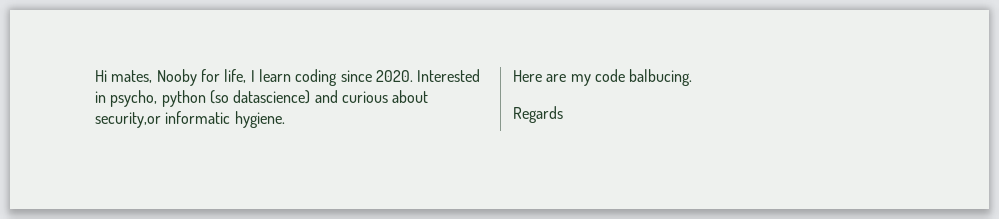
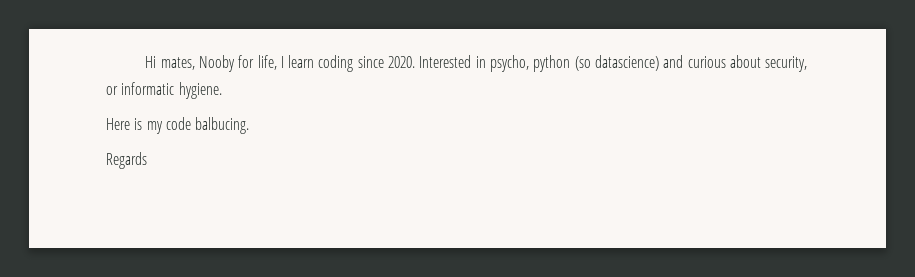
- Interested in psycho, python (so datascience) and curious about security,or informatic hygiene.
+ Interested in psycho, python (so datascience) and curious about security, or informatic hygiene.
- Here are my code balbucing.
+ Here is my code balbucing.

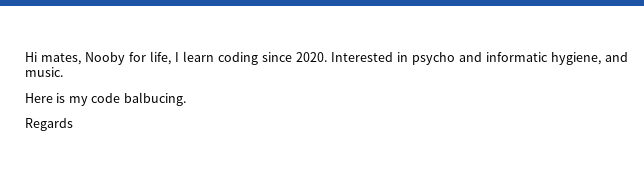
- Interested in psycho, python (so datascience) and curious about security, or informatic hygiene.
+ Interested in psycho and informatic hygiene, and music.

